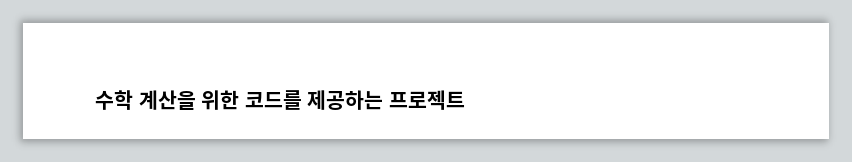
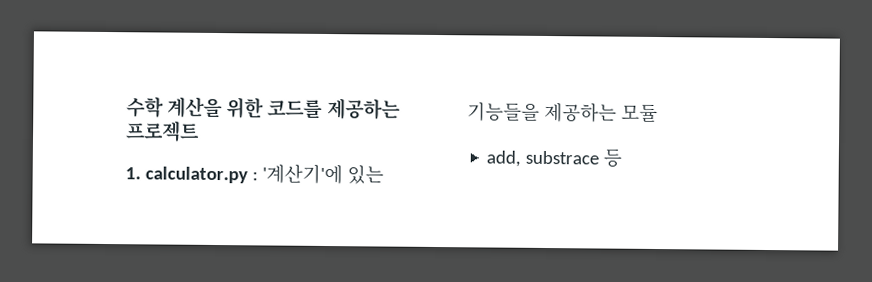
+ 1. calculator.py : '계산기'에 있는 기능들을 제공하는 모듈
+ add, substrace 등

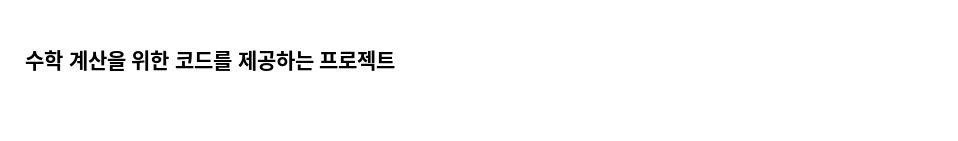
- 1. calculator.py : '계산기'에 있는 기능들을 제공하는 모듈
- add, substrace 등

